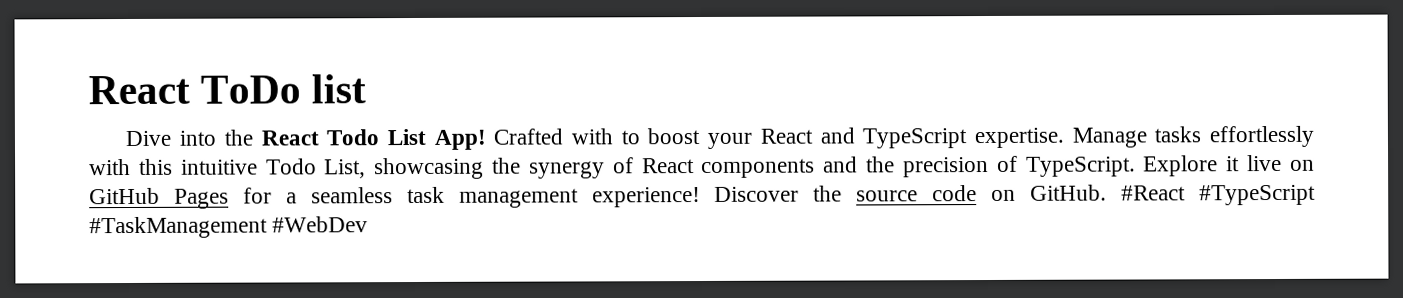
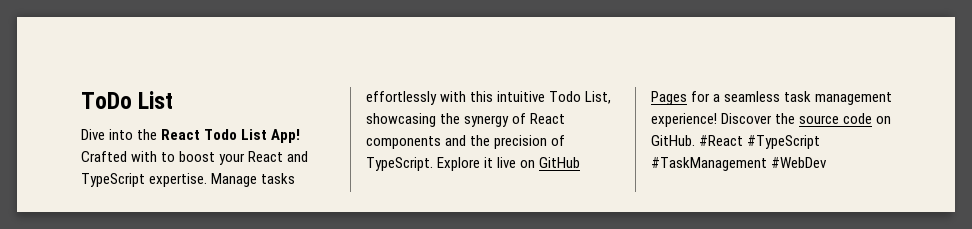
- React ToDo list
+ ToDo List

